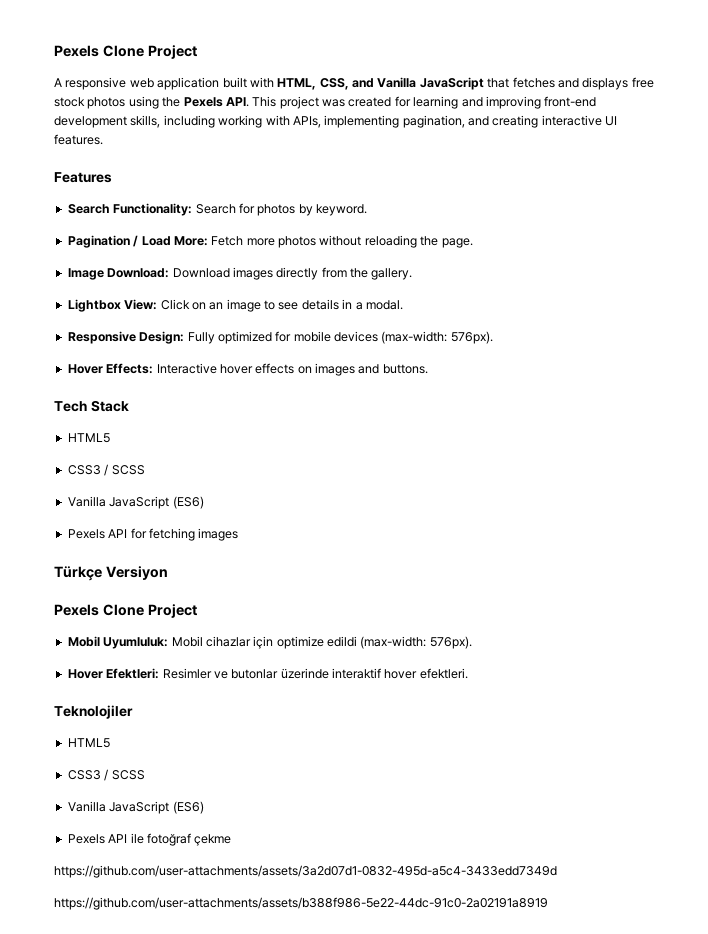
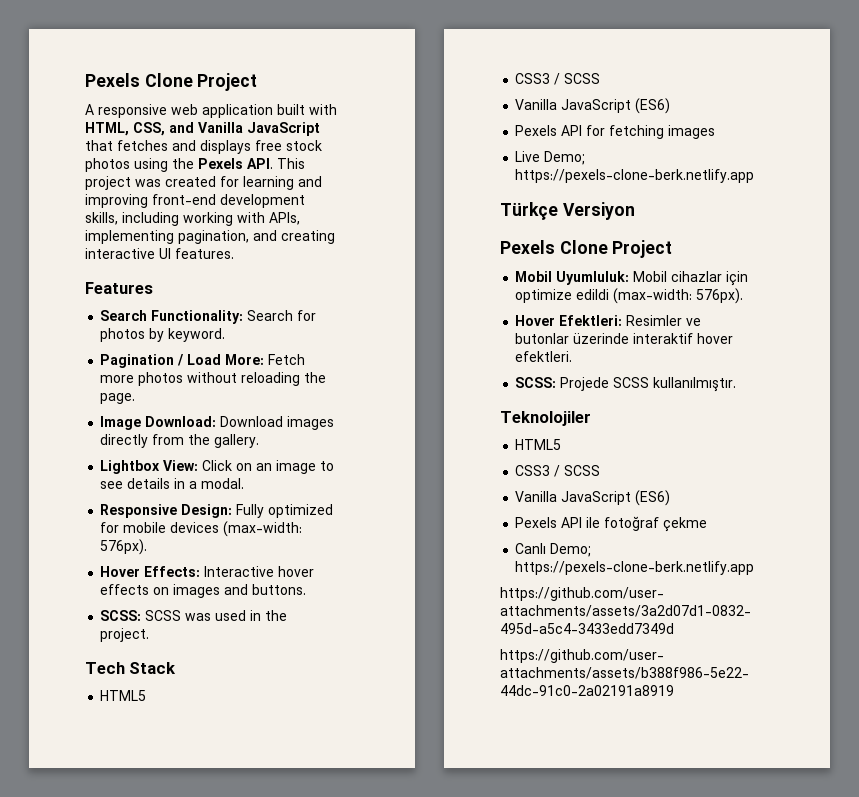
+ SCSS: SCSS was used in the project.
+ Live Demo; https://pexels-clone-berk.netlify.app
+ SCSS: Projede SCSS kullanılmıştır.
+ Canlı Demo; https://pexels-clone-berk.netlify.app

